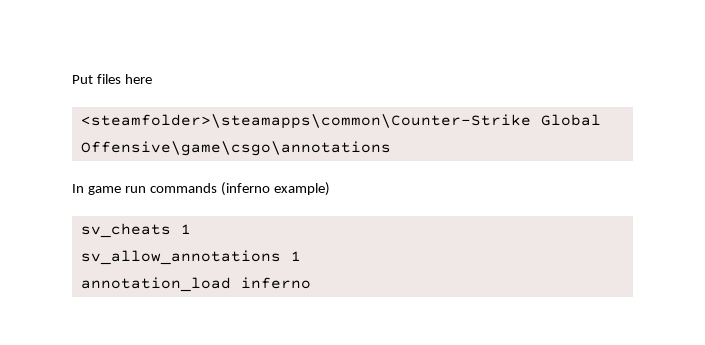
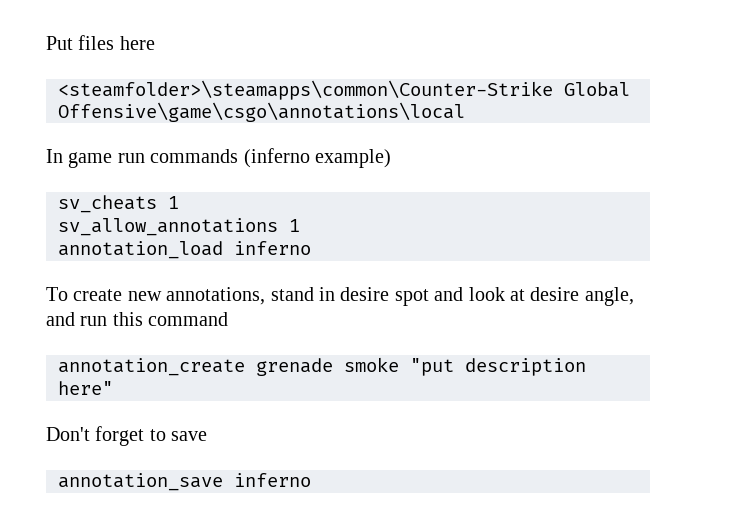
- <steamfolder>\steamapps\common\Counter-Strike Global Offensive\game\csgo\annotations
+ <steamfolder>\steamapps\common\Counter-Strike Global Offensive\game\csgo\annotations\local
+ To create new annotations, stand in desire spot and look at desire angle, and run this command
+ annotation_create grenade smoke "put description here"
+ Don't forget to save
+ annotation_save inferno

